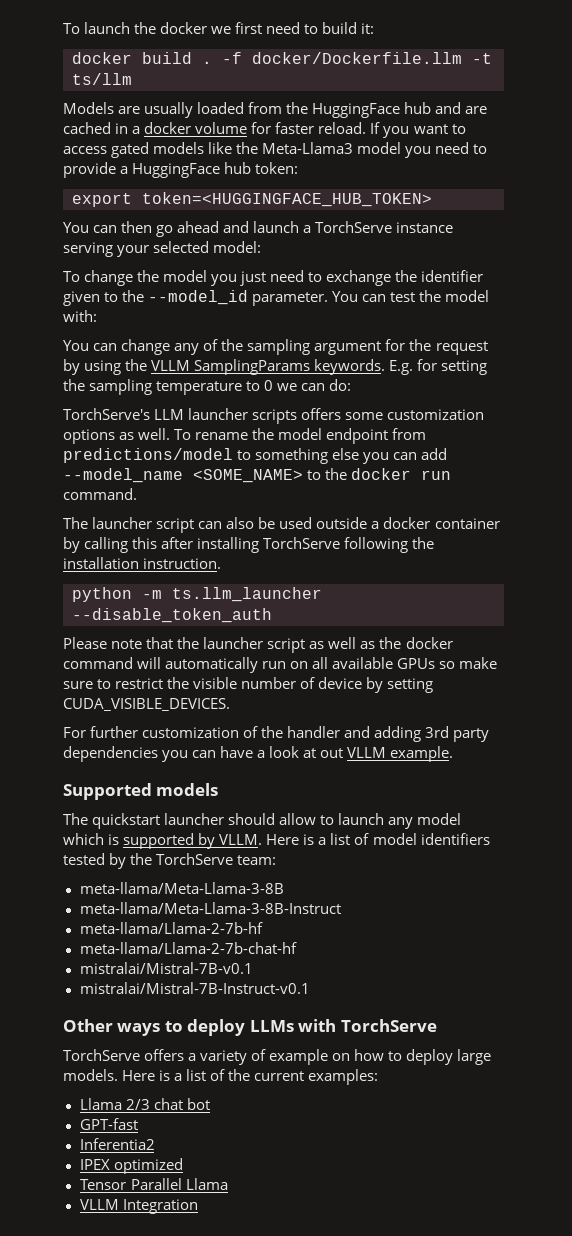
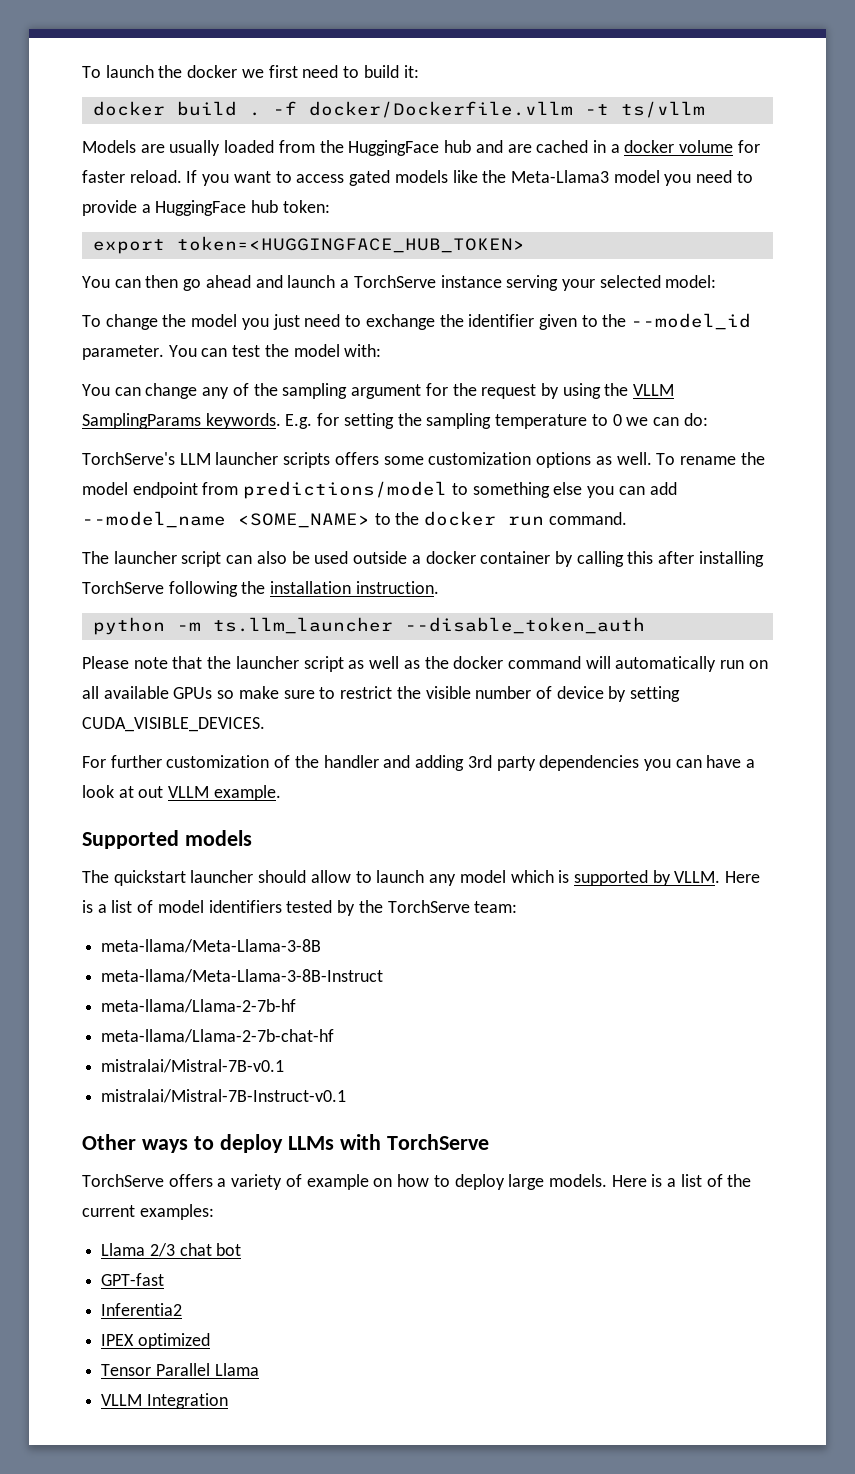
- -f docker/Dockerfile.llm -t ts/llm
+ -f docker/Dockerfile.vllm -t ts/vllm

